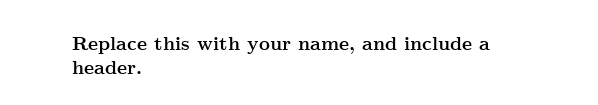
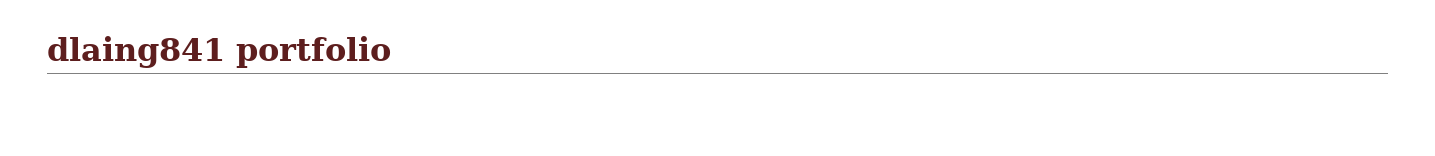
- Replace this with your name, and include a header.
+ dlaing841 portfolio

